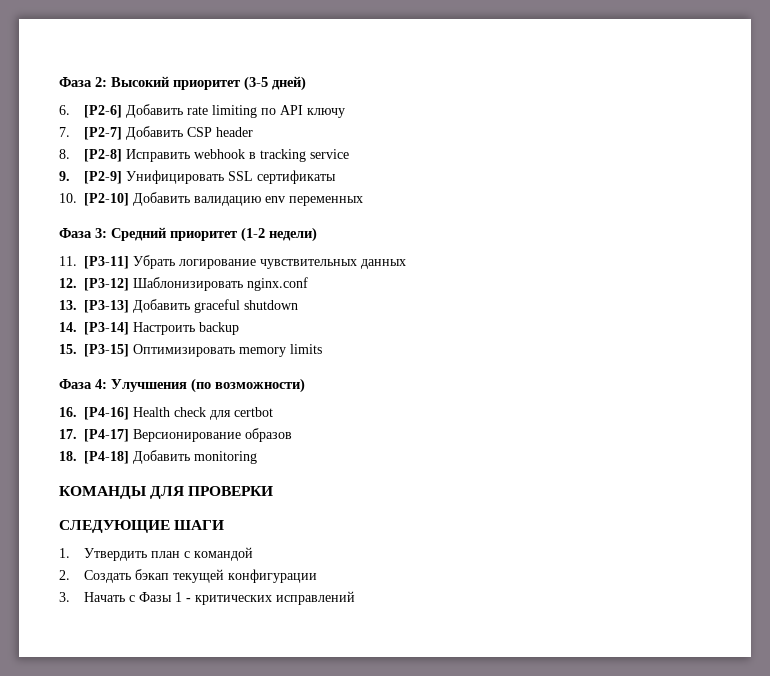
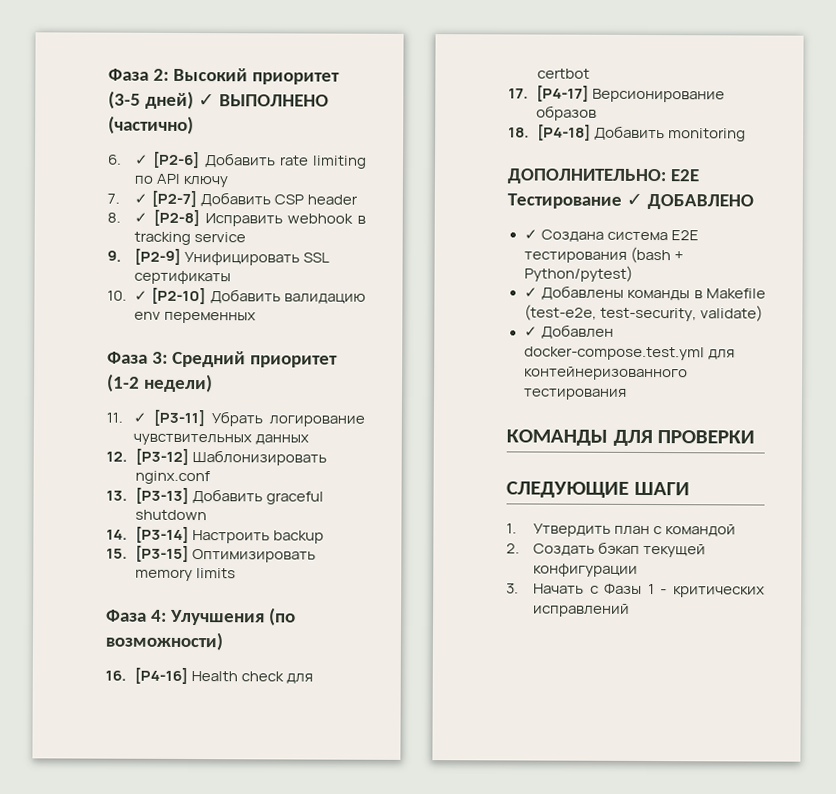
- Фаза 2: Высокий приоритет (3-5 дней)
+ Фаза 2: Высокий приоритет (3-5 дней) ✓ ВЫПОЛНЕНО (частично)
- 6. [P2-6] Добавить rate limiting по API ключу
+ 6. ✓ [P2-6] Добавить rate limiting по API ключу
- 7. [P2-7] Добавить CSP header
+ 7. ✓ [P2-7] Добавить CSP header
- 8. [P2-8] Исправить webhook в tracking service
+ 8. ✓ [P2-8] Исправить webhook в tracking service
- 10. [P2-10] Добавить валидацию env переменных
+ 10. ✓ [P2-10] Добавить валидацию env переменных
- 11. [P3-11] Убрать логирование чувствительных данных
+ 11. ✓ [P3-11] Убрать логирование чувствительных данных
+ ДОПОЛНИТЕЛЬНО: E2E Тестирование ✓ ДОБАВЛЕНО
+ ✓ Создана система E2E тестирования (bash + Python/pytest)
+ ✓ Добавлены команды в Makefile (test-e2e, test-security, validate)
+ ✓ Добавлен docker-compose.test.yml для контейнеризованного тестирования

